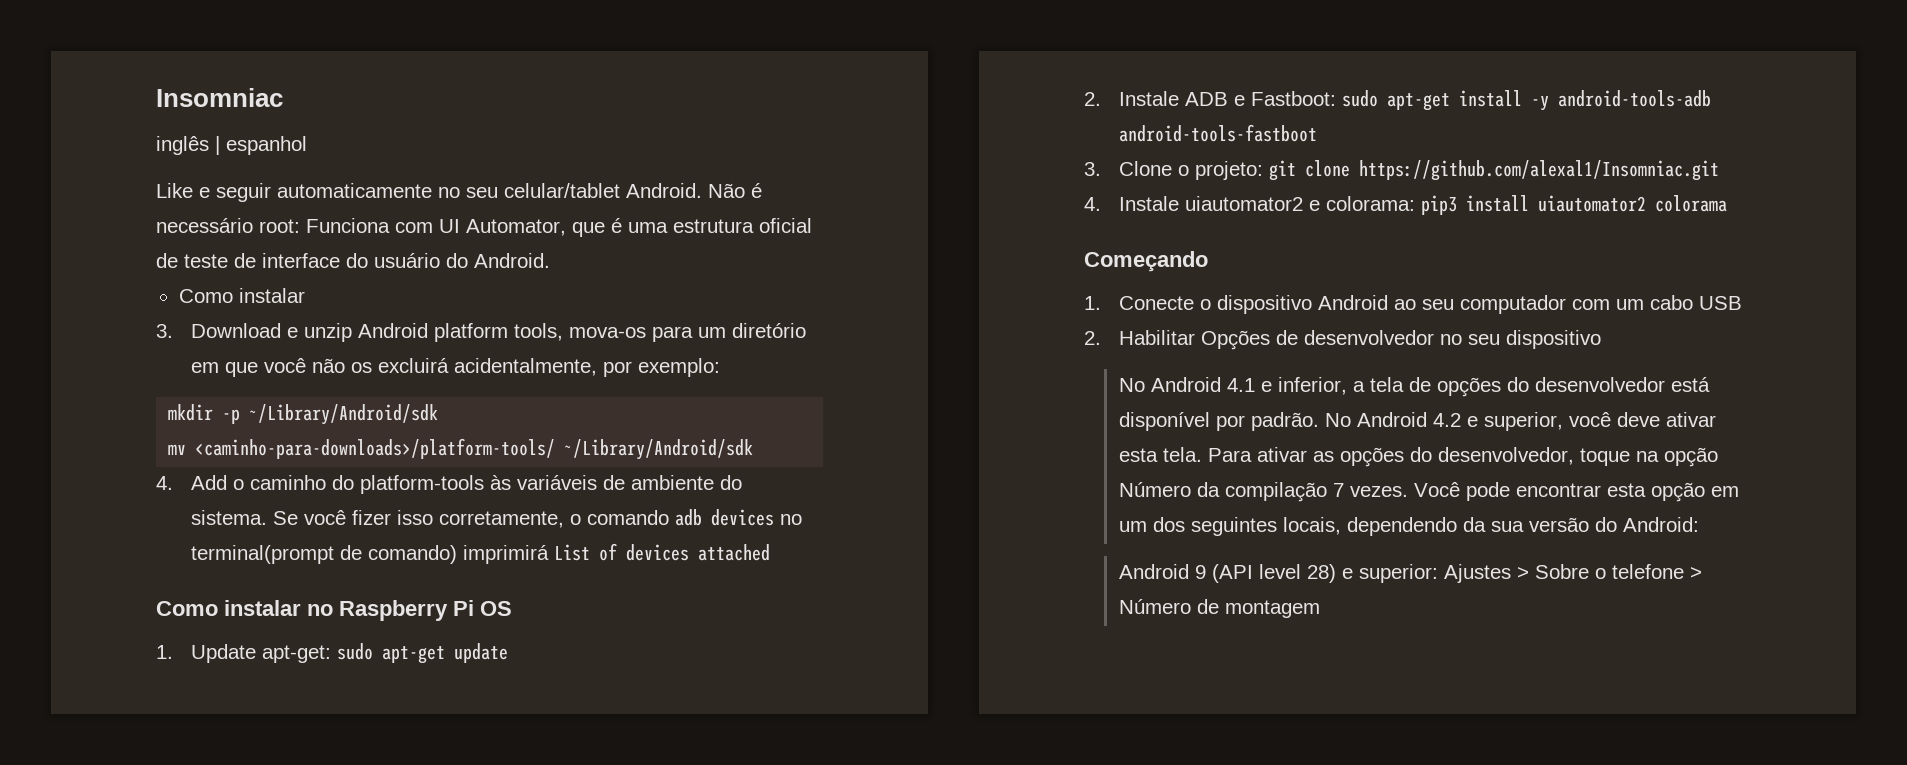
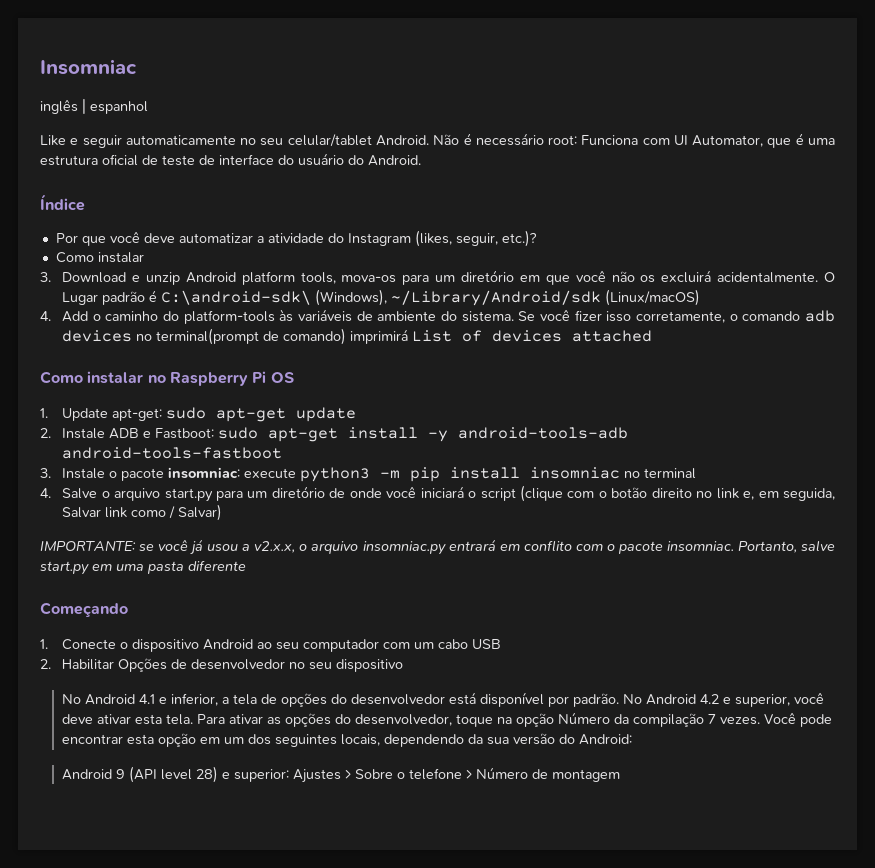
+ Índice
+ Por que você deve automatizar a atividade do Instagram (likes, seguir, etc.)?
- 3. Download e unzip Android platform tools, mova-os para um diretório em que você não os excluirá acidentalmente, por exemplo:
- mkdir -p ~/Library/Android/sdk
- mv <caminho-para-downloads>/platform-tools/ ~/Library/Android/sdk
+ 3. Download e unzip Android platform tools, mova-os para um diretório em que você não os excluirá acidentalmente. O Lugar padrão é C:\android-sdk\ (Windows), ~/Library/Android/sdk (Linux/macOS)
- 3. Clone o projeto: git clone https://github.com/alexal1/Insomniac.git
- 4. Instale uiautomator2 e colorama: pip3 install uiautomator2 colorama
+ 3. Instale o pacote insomniac: execute python3 -m pip install insomniac no terminal
+ 4. Salve o arquivo start.py para um diretório de onde você iniciará o script (clique com o botão direito no link e, em seguida, Salvar link como / Salvar)
+ IMPORTANTE: se você já usou a v2.x.x, o arquivo insomniac.py entrará em conflito com o pacote insomniac. Portanto, salve start.py em uma pasta diferente

